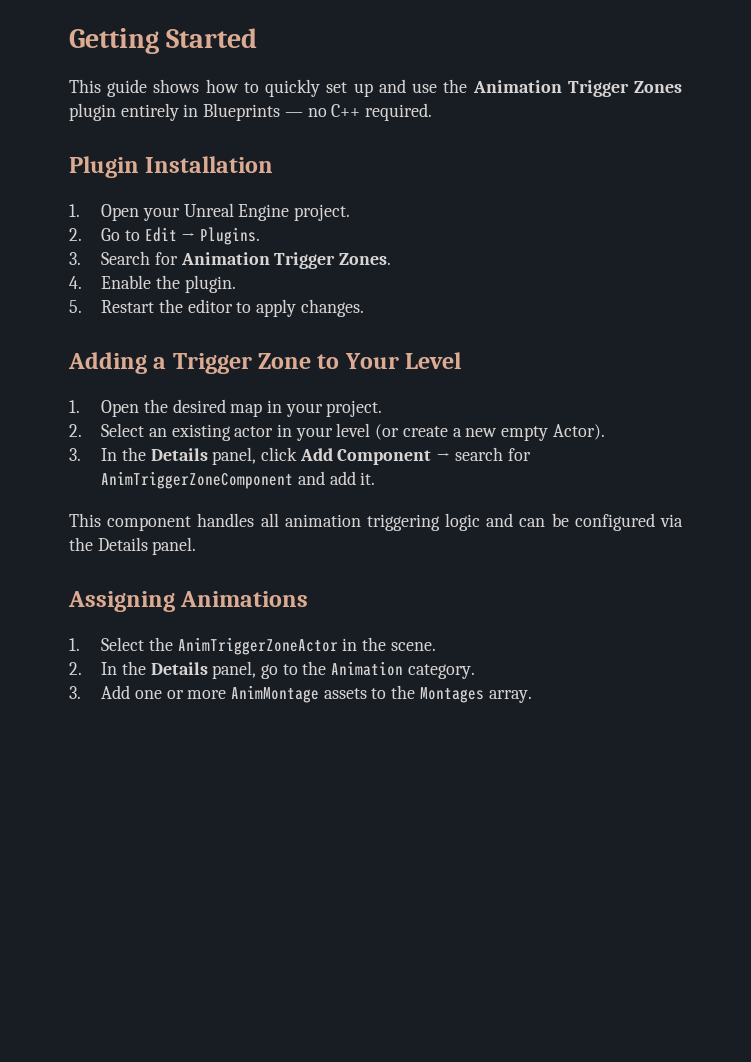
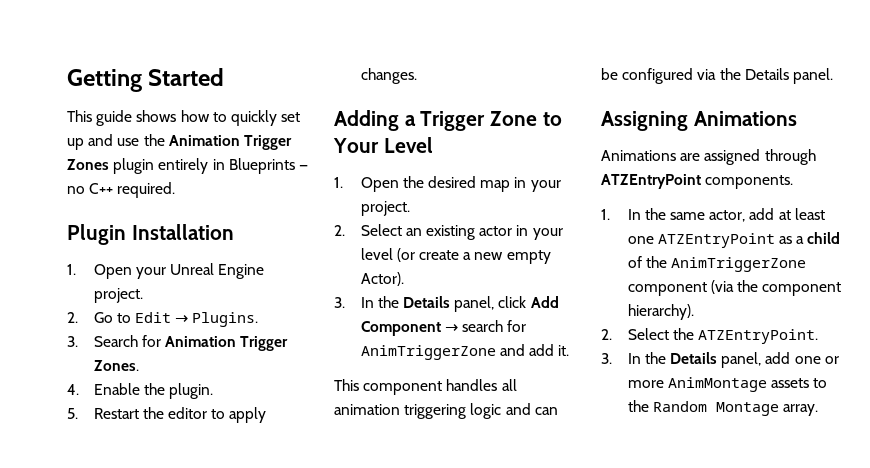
- 3. In the Details panel, click Add Component → search for AnimTriggerZoneComponent and add it.
+ 3. In the Details panel, click Add Component → search for AnimTriggerZone and add it.
- 1. Select the AnimTriggerZoneActor in the scene.
- 2. In the Details panel, go to the Animation category.
- 3. Add one or more AnimMontage assets to the Montages array.
+ Animations are assigned through ATZEntryPoint components.
+ 1. In the same actor, add at least one ATZEntryPoint as a child of the AnimTriggerZone component (via the component hierarchy).
+ 2. Select the ATZEntryPoint.
+ 3. In the Details panel, add one or more AnimMontage assets to the Random Montage array.

